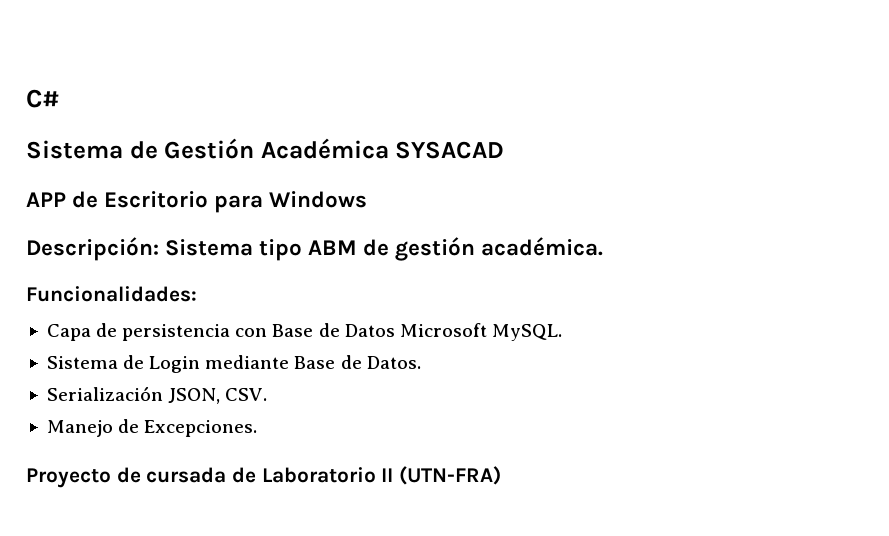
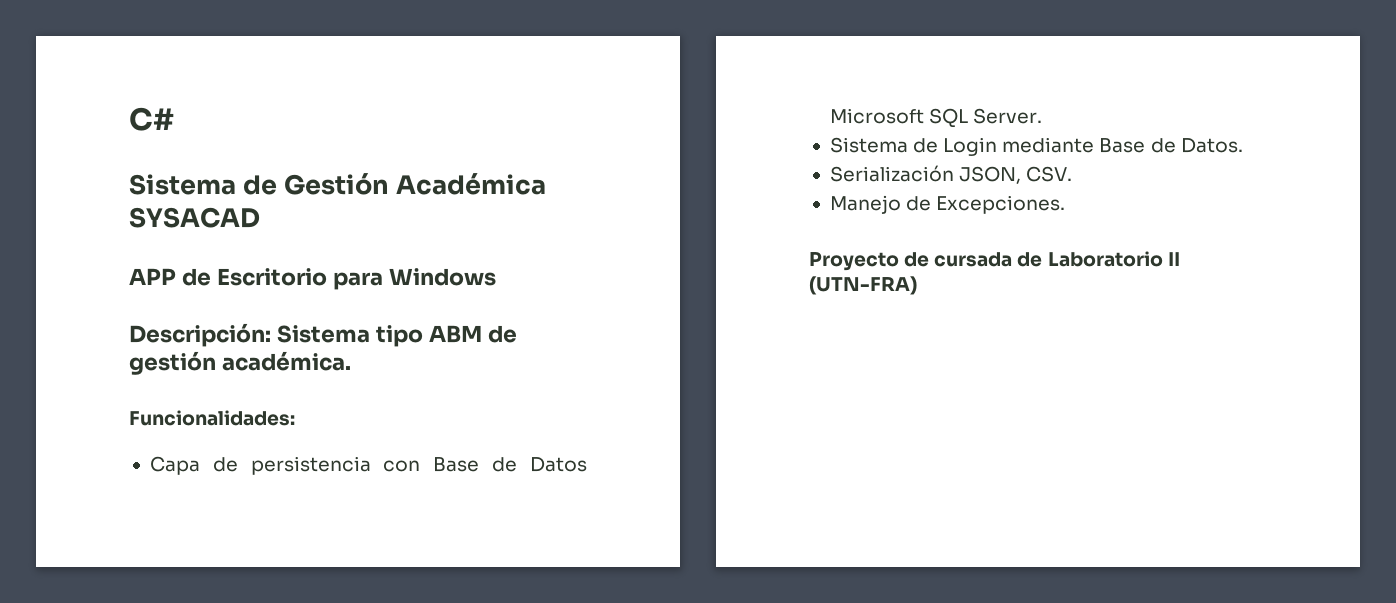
- Capa de persistencia con Base de Datos Microsoft MySQL.
+ Capa de persistencia con Base de Datos Microsoft SQL Server.

